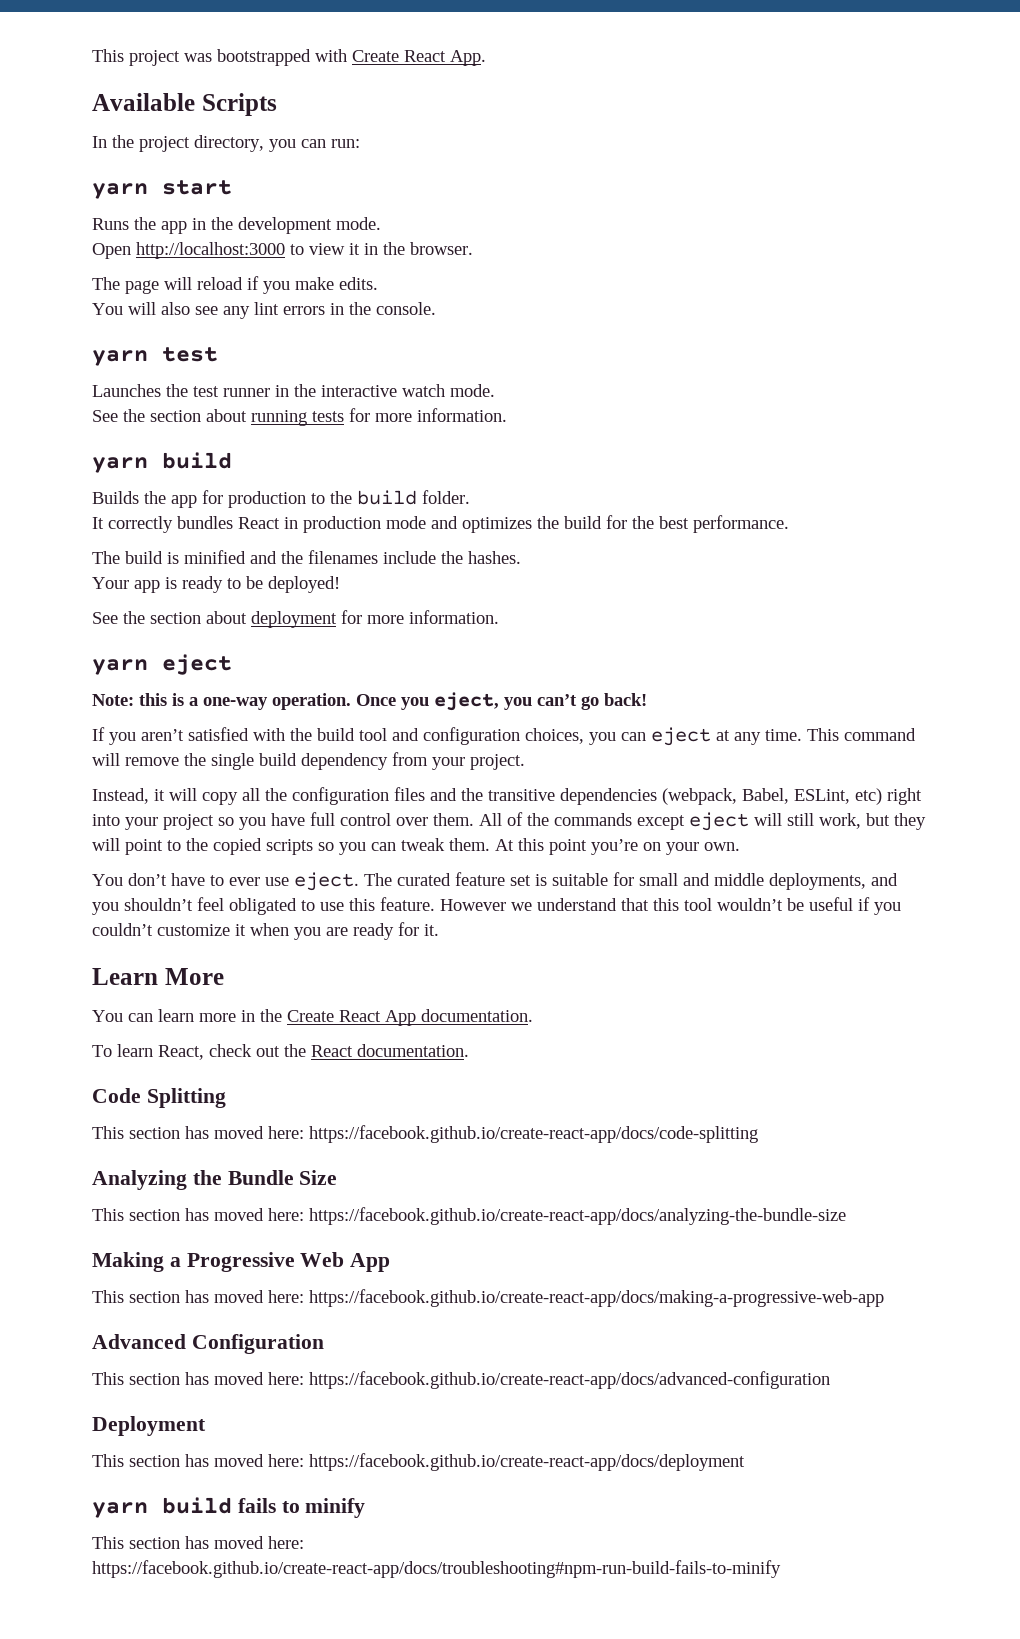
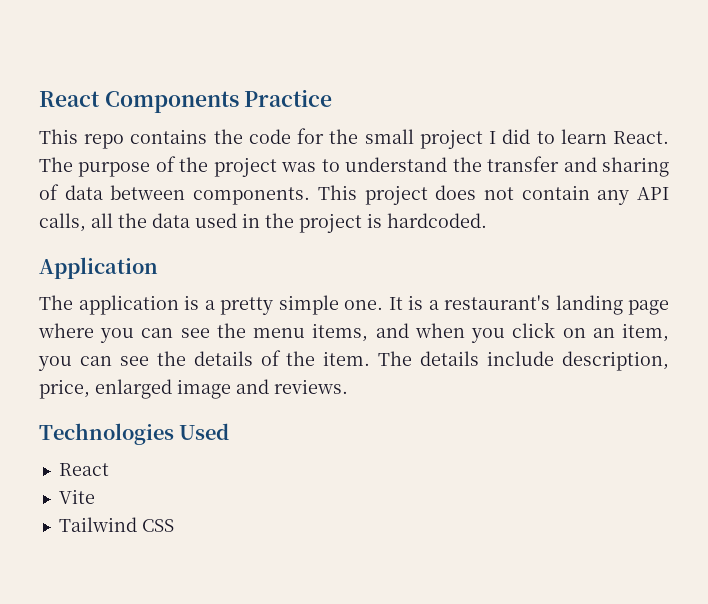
- This project was bootstrapped with Create React App.
- Available Scripts
- In the project directory, you can run:
- yarn start
- Runs the app in the development mode.
- Open http://localhost:3000 to view it in the browser.
- The page will reload if you make edits.
- You will also see any lint errors in the console.
- yarn test
- Launches the test runner in the interactive watch mode.
- See the section about running tests for more information.
- yarn build
- Builds the app for production to the build folder.
- It correctly bundles React in production mode and optimizes the build for the best performance.
- The build is minified and the filenames include the hashes.
- Your app is ready to be deployed!
- See the section about deployment for more information.
- yarn eject
- Note: this is a one-way operation. Once you eject, you can’t go back!
- If you aren’t satisfied with the build tool and configuration choices, you can eject at any time. This command will remove the single build dependency from your project.
- Instead, it will copy all the configuration files and the transitive dependencies (webpack, Babel, ESLint, etc) right into your project so you have full control over them. All of the commands except eject will still work, but they will point to the copied scripts so you can tweak them. At this point you’re on your own.
- You don’t have to ever use eject. The curated feature set is suitable for small and middle deployments, and you shouldn’t feel obligated to use this feature. However we understand that this tool wouldn’t be useful if you couldn’t customize it when you are ready for it.
- Learn More
- You can learn more in the Create React App documentation.
- To learn React, check out the React documentation.
- Code Splitting
- This section has moved here: https://facebook.github.io/create-react-app/docs/code-splitting
- Analyzing the Bundle Size
- This section has moved here: https://facebook.github.io/create-react-app/docs/analyzing-the-bundle-size
- Making a Progressive Web App
- This section has moved here: https://facebook.github.io/create-react-app/docs/making-a-progressive-web-app
- Advanced Configuration
- This section has moved here: https://facebook.github.io/create-react-app/docs/advanced-configuration
- Deployment
- This section has moved here: https://facebook.github.io/create-react-app/docs/deployment
- yarn build fails to minify
- This section has moved here: https://facebook.github.io/create-react-app/docs/troubleshooting#npm-run-build-fails-to-minify
+ React Components Practice
+ This repo contains the code for the small project I did to learn React. The purpose of the project was to understand the transfer and sharing of data between components. This project does not contain any API calls, all the data used in the project is hardcoded.
+ Application
+ The application is a pretty simple one. It is a restaurant's landing page where you can see the menu items, and when you click on an item, you can see the details of the item. The details include description, price, enlarged image and reviews.
+ Technologies Used
+ React
+ Vite
+ Tailwind CSS

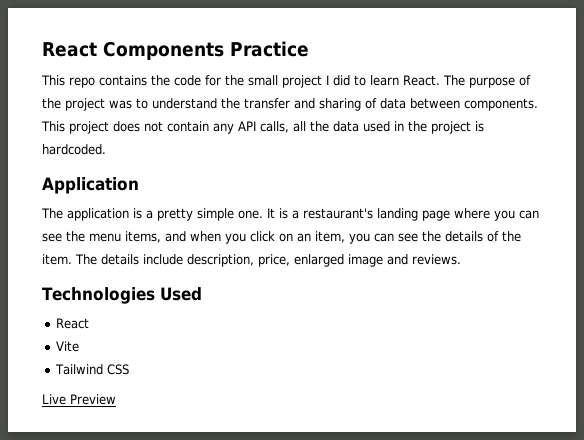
+ Live Preview

